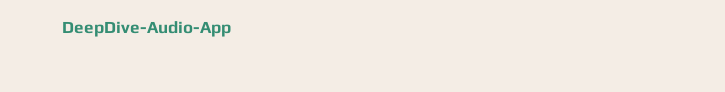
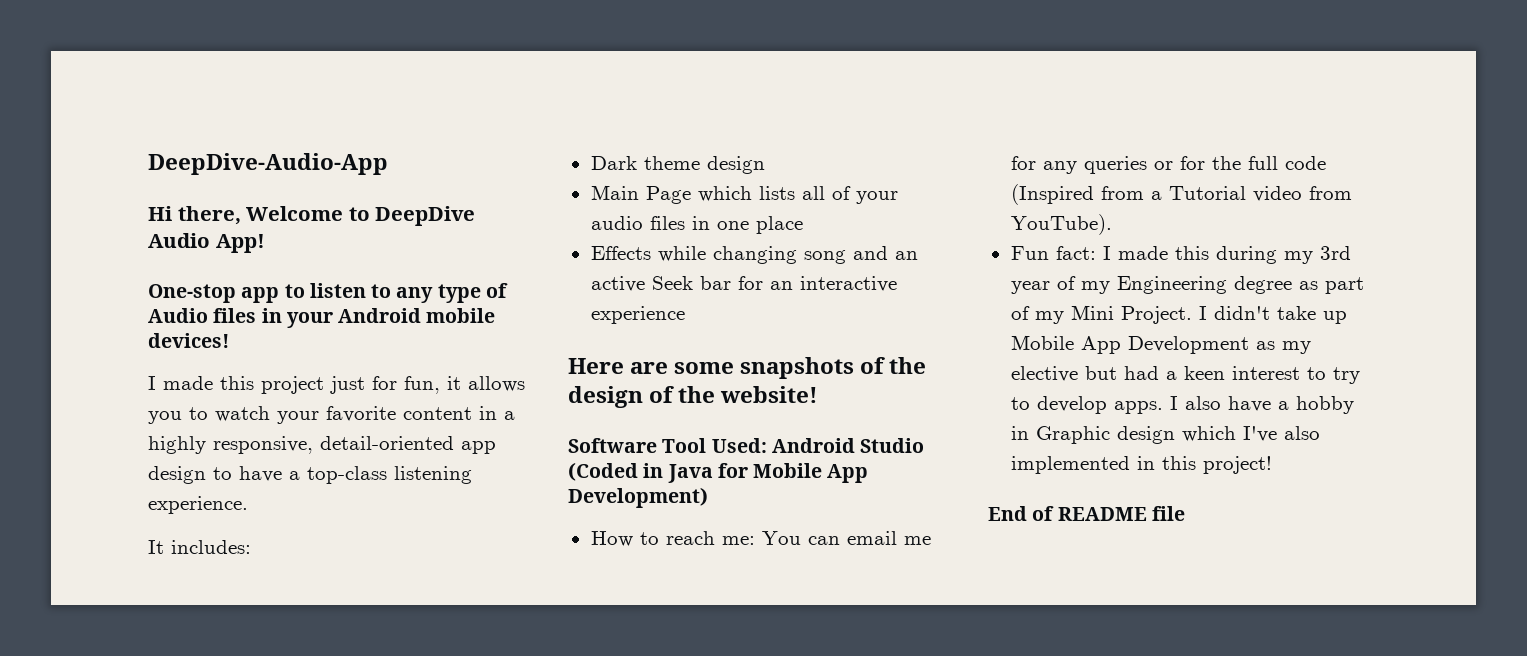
+ Hi there, Welcome to DeepDive Audio App!
+ One-stop app to listen to any type of Audio files in your Android mobile devices!
+ I made this project just for fun, it allows you to watch your favorite content in a highly responsive, detail-oriented app design to have a top-class listening experience.
+ It includes:
+ Dark theme design
+ Main Page which lists all of your audio files in one place
+ Effects while changing song and an active Seek bar for an interactive experience
+ Here are some snapshots of the design of the website!
+ Software Tool Used: Android Studio (Coded in Java for Mobile App Development)
+ How to reach me: You can email me for any queries or for the full code (Inspired from a Tutorial video from YouTube).
+ Fun fact: I made this during my 3rd year of my Engineering degree as part of my Mini Project. I didn't take up Mobile App Development as my elective but had a keen interest to try to develop apps. I also have a hobby in Graphic design which I've also implemented in this project!
+ End of README file

